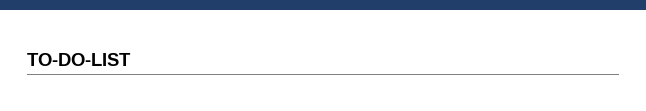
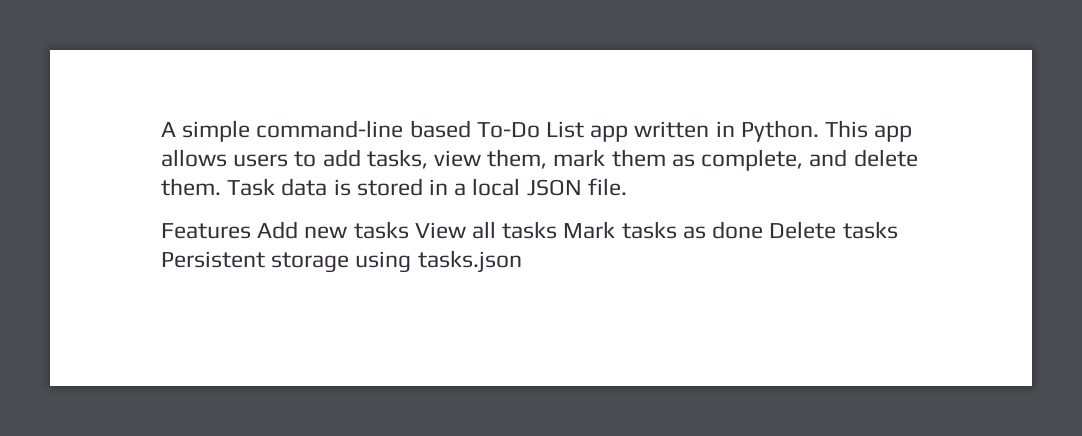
- TO-DO-LIST
+ A simple command-line based To-Do List app written in Python. This app allows users to add tasks, view them, mark them as complete, and delete them. Task data is stored in a local JSON file.
+ Features Add new tasks View all tasks Mark tasks as done Delete tasks Persistent storage using tasks.json

